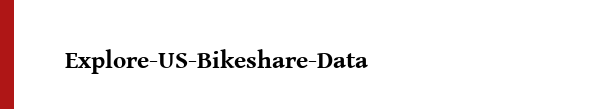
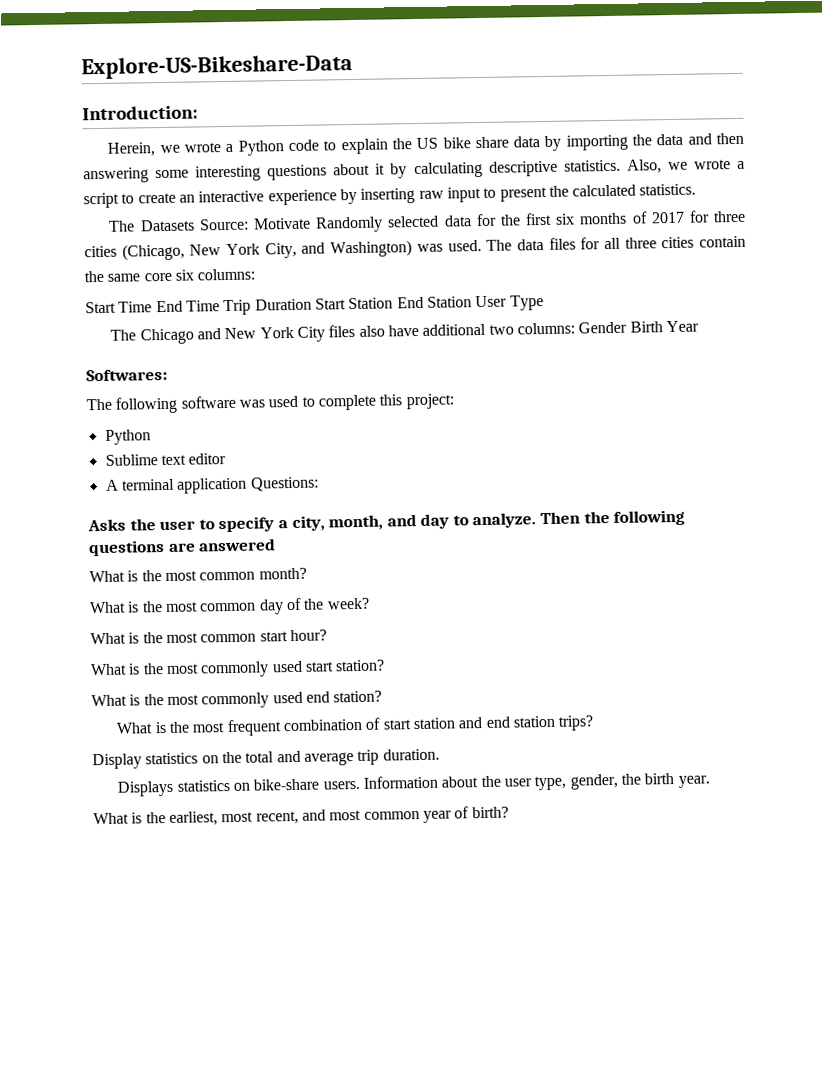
+ Introduction:
+ Herein, we wrote a Python code to explain the US bike share data by importing the data and then answering some interesting questions about it by calculating descriptive statistics. Also, we wrote a script to create an interactive experience by inserting raw input to present the calculated statistics.
+ The Datasets Source: Motivate Randomly selected data for the first six months of 2017 for three cities (Chicago, New York City, and Washington) was used. The data files for all three cities contain the same core six columns:
+ Start Time End Time Trip Duration Start Station End Station User Type
+ The Chicago and New York City files also have additional two columns: Gender Birth Year
+ Softwares:
+ The following software was used to complete this project:
+ Python
+ Sublime text editor
+ A terminal application Questions:
+ Asks the user to specify a city, month, and day to analyze. Then the following questions are answered
+ What is the most common month?
+ What is the most common day of the week?
+ What is the most common start hour?
+ What is the most commonly used start station?
+ What is the most commonly used end station?
+ What is the most frequent combination of start station and end station trips?
+ Display statistics on the total and average trip duration.
+ Displays statistics on bike-share users. Information about the user type, gender, the birth year.
+ What is the earliest, most recent, and most common year of birth?

